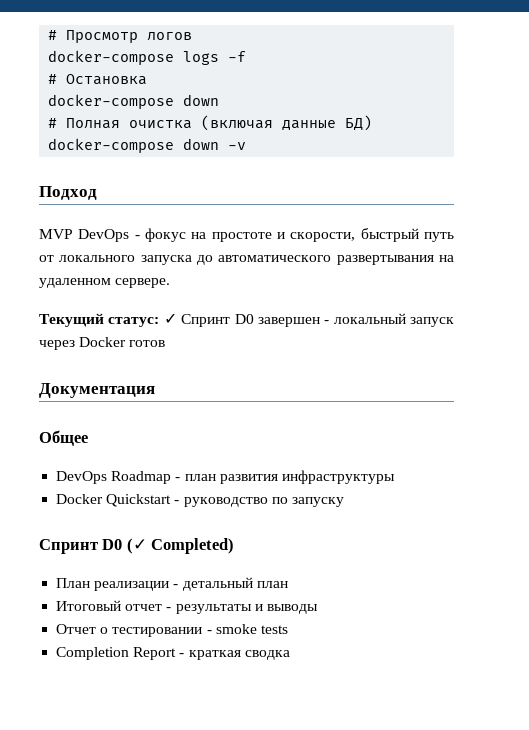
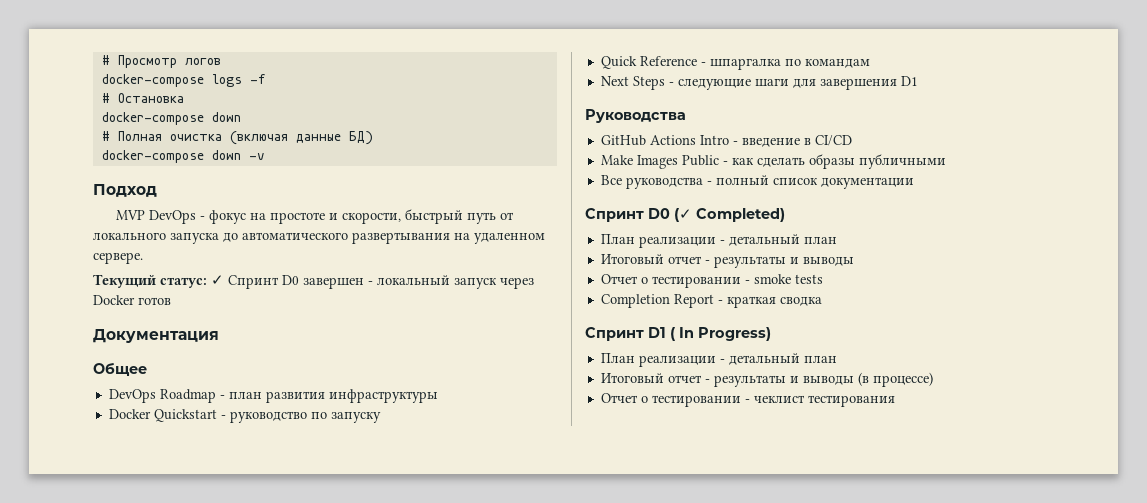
+ Quick Reference - шпаргалка по командам
+ Next Steps - следующие шаги для завершения D1
+ Руководства
+ GitHub Actions Intro - введение в CI/CD
+ Make Images Public - как сделать образы публичными
+ Все руководства - полный список документации
+ Спринт D1 ( In Progress)
+ План реализации - детальный план
+ Итоговый отчет - результаты и выводы (в процессе)
+ Отчет о тестировании - чеклист тестирования

